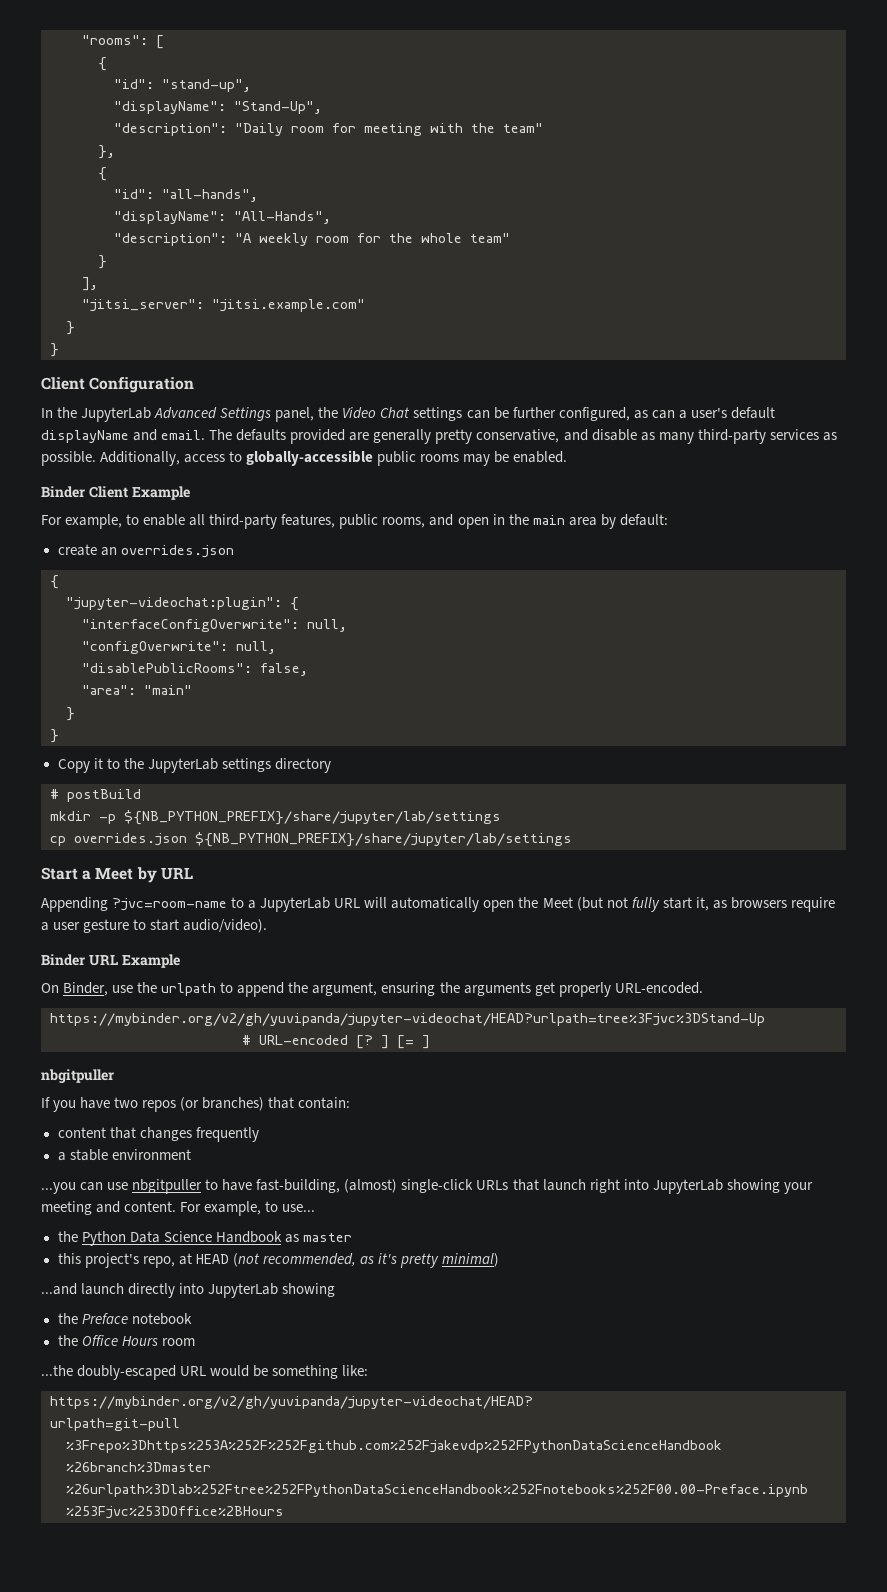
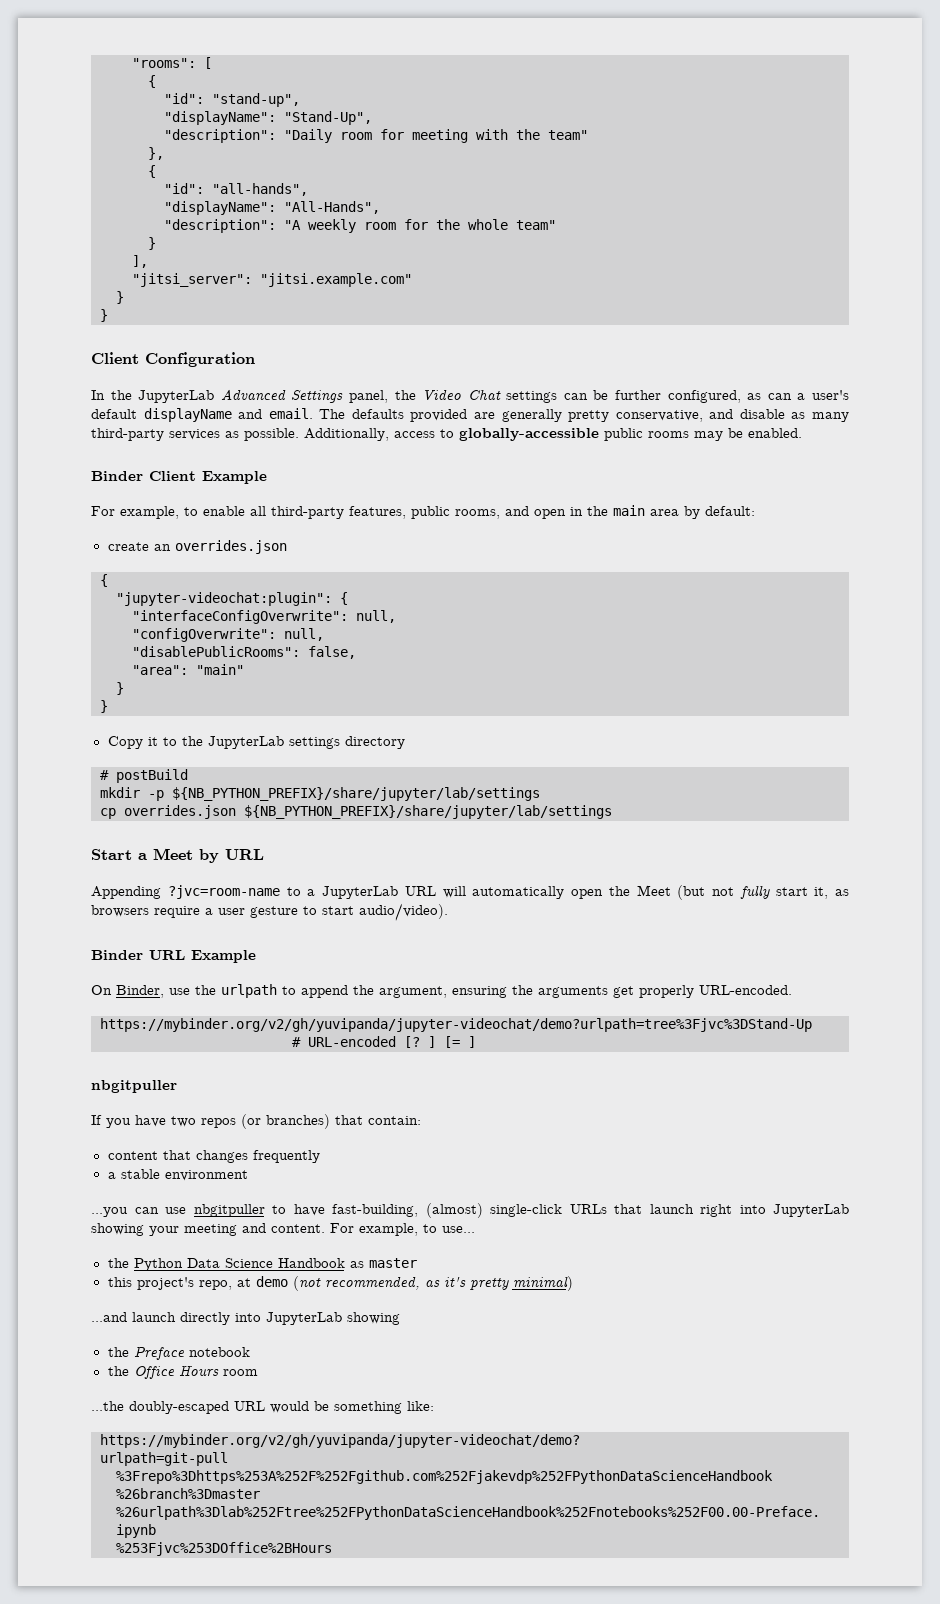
- https://mybinder.org/v2/gh/yuvipanda/jupyter-videochat/HEAD?urlpath=tree%3Fjvc%3DStand-Up
+ https://mybinder.org/v2/gh/yuvipanda/jupyter-videochat/demo?urlpath=tree%3Fjvc%3DStand-Up
- this project's repo, at HEAD (not recommended, as it's pretty minimal)
+ this project's repo, at demo (not recommended, as it's pretty minimal)
- https://mybinder.org/v2/gh/yuvipanda/jupyter-videochat/HEAD?
+ https://mybinder.org/v2/gh/yuvipanda/jupyter-videochat/demo?

